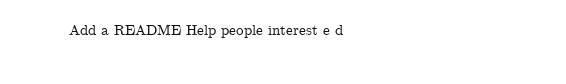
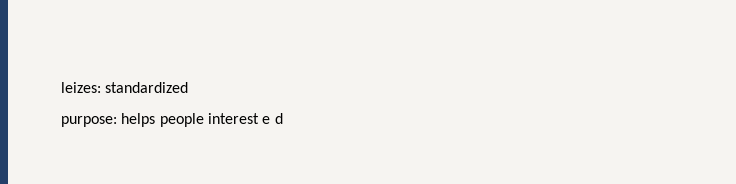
- Add a README Help people interest e d
+ leizes: standardized
+ purpose: helps people interest e d

